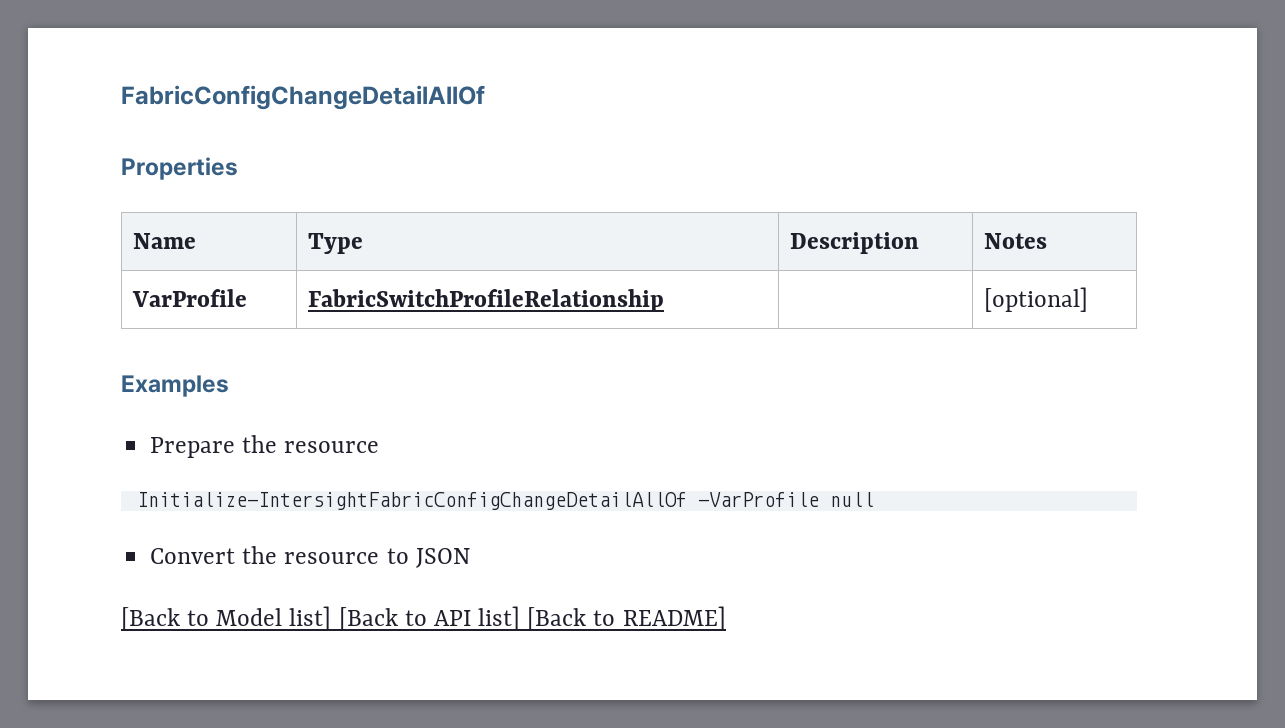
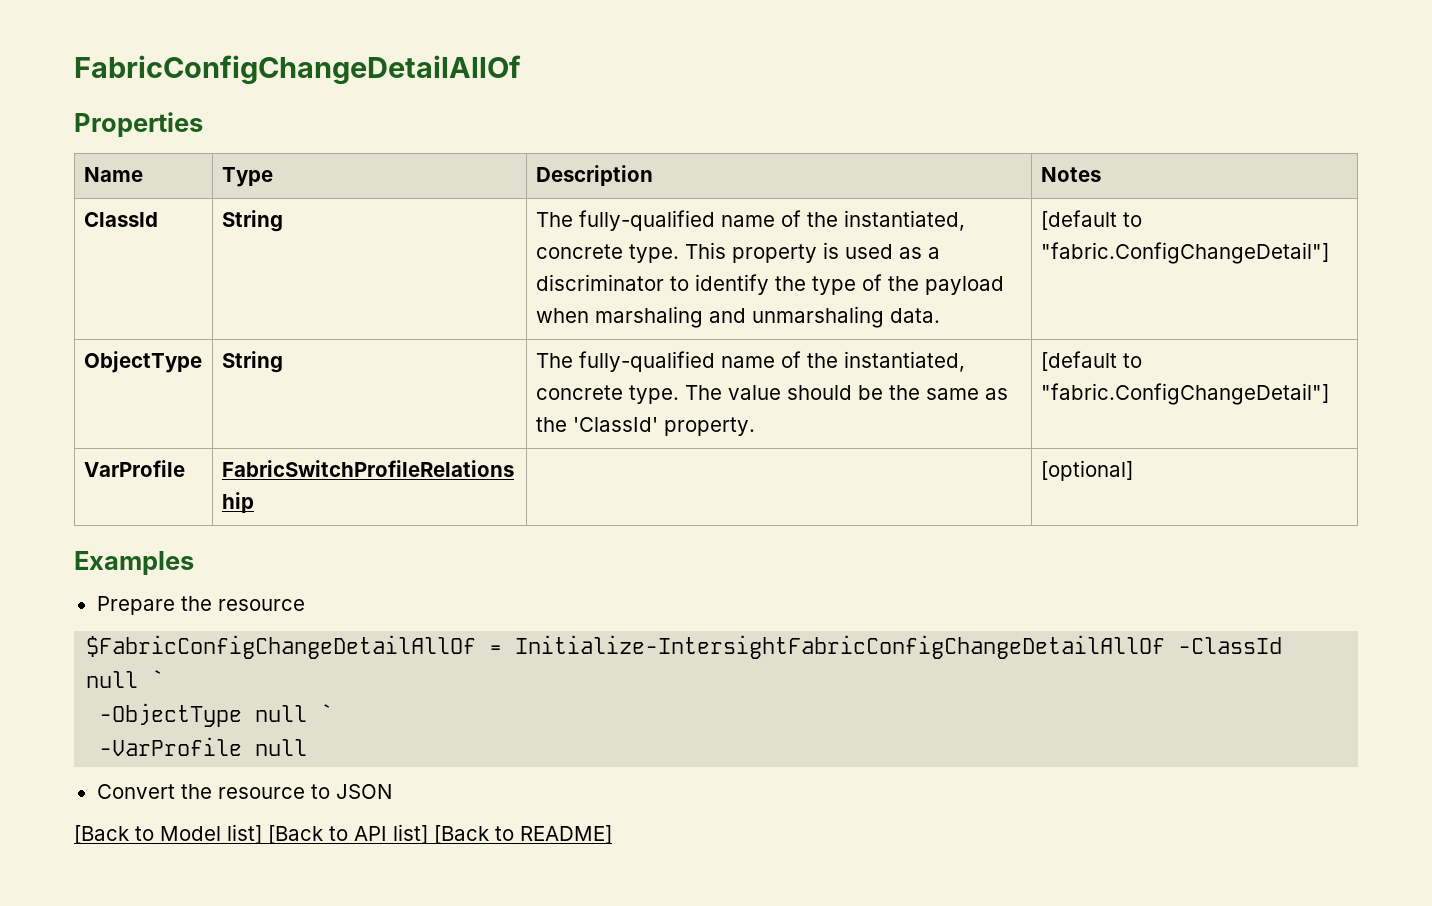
+ ClassId | String | The fully-qualified name of the instantiated, concrete type. This property is used as a discriminator to identify the type of the payload when marshaling and unmarshaling data. | [default to "fabric.ConfigChangeDetail"]
+ ObjectType | String | The fully-qualified name of the instantiated, concrete type. The value should be the same as the 'ClassId' property. | [default to "fabric.ConfigChangeDetail"]
- Initialize-IntersightFabricConfigChangeDetailAllOf -VarProfile null
+ $FabricConfigChangeDetailAllOf = Initialize-IntersightFabricConfigChangeDetailAllOf -ClassId null `
+ -ObjectType null `
+ -VarProfile null

